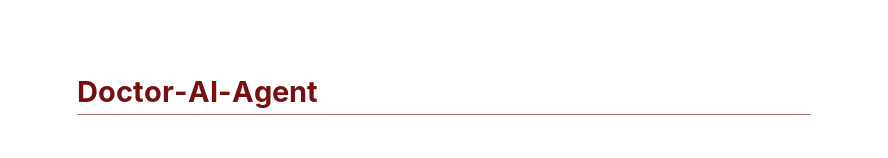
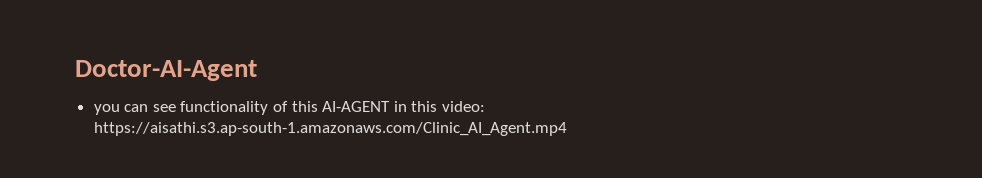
+ you can see functionality of this AI-AGENT in this video: https://aisathi.s3.ap-south-1.amazonaws.com/Clinic_AI_Agent.mp4

